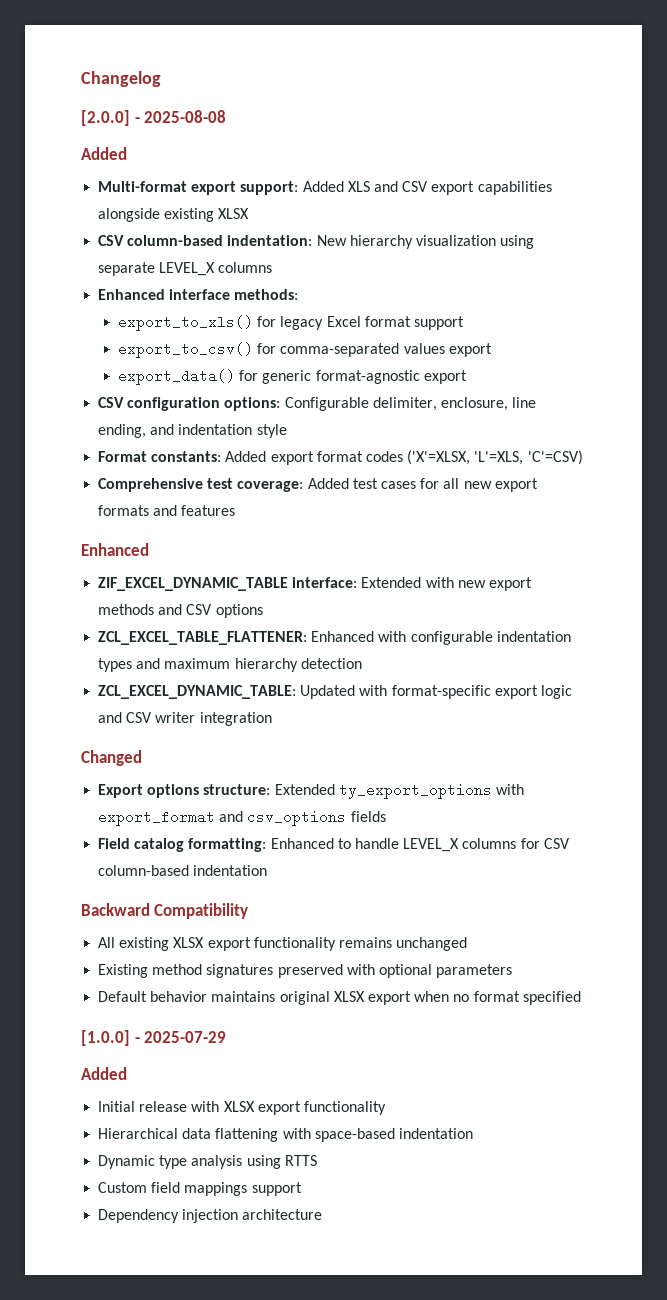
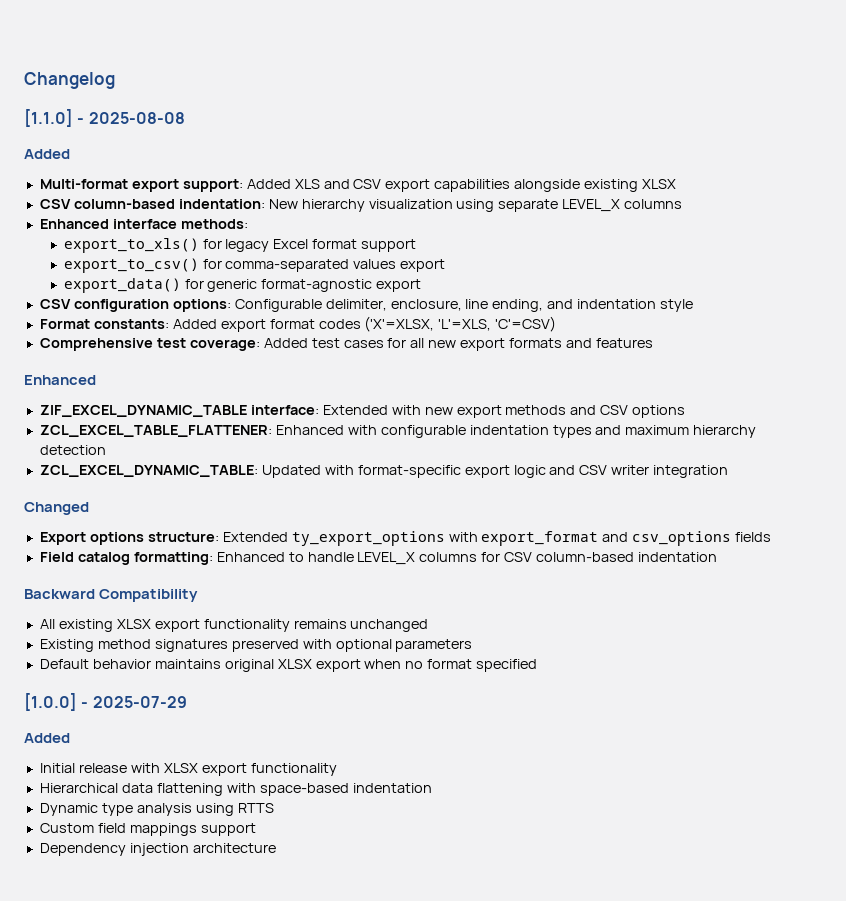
- [2.0.0] - 2025-08-08
+ [1.1.0] - 2025-08-08

